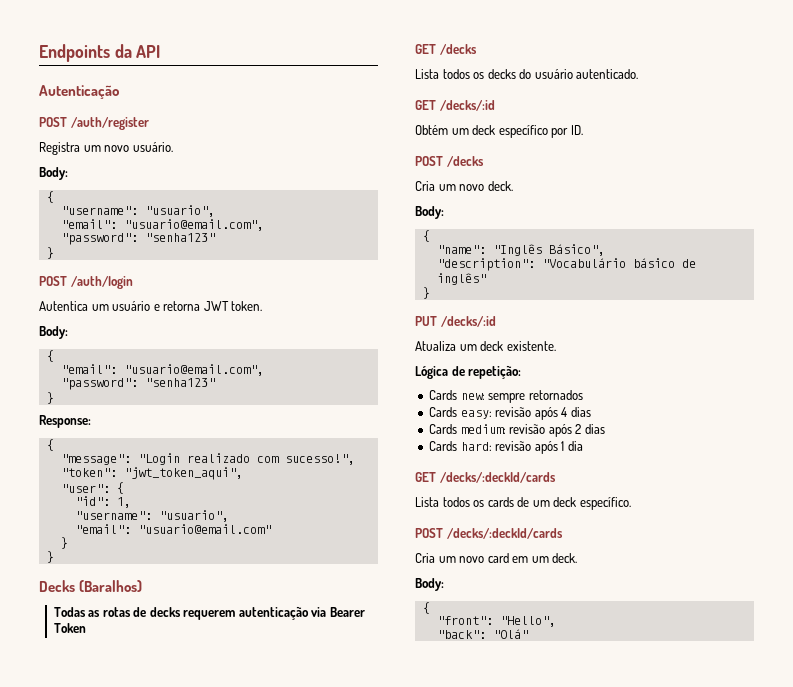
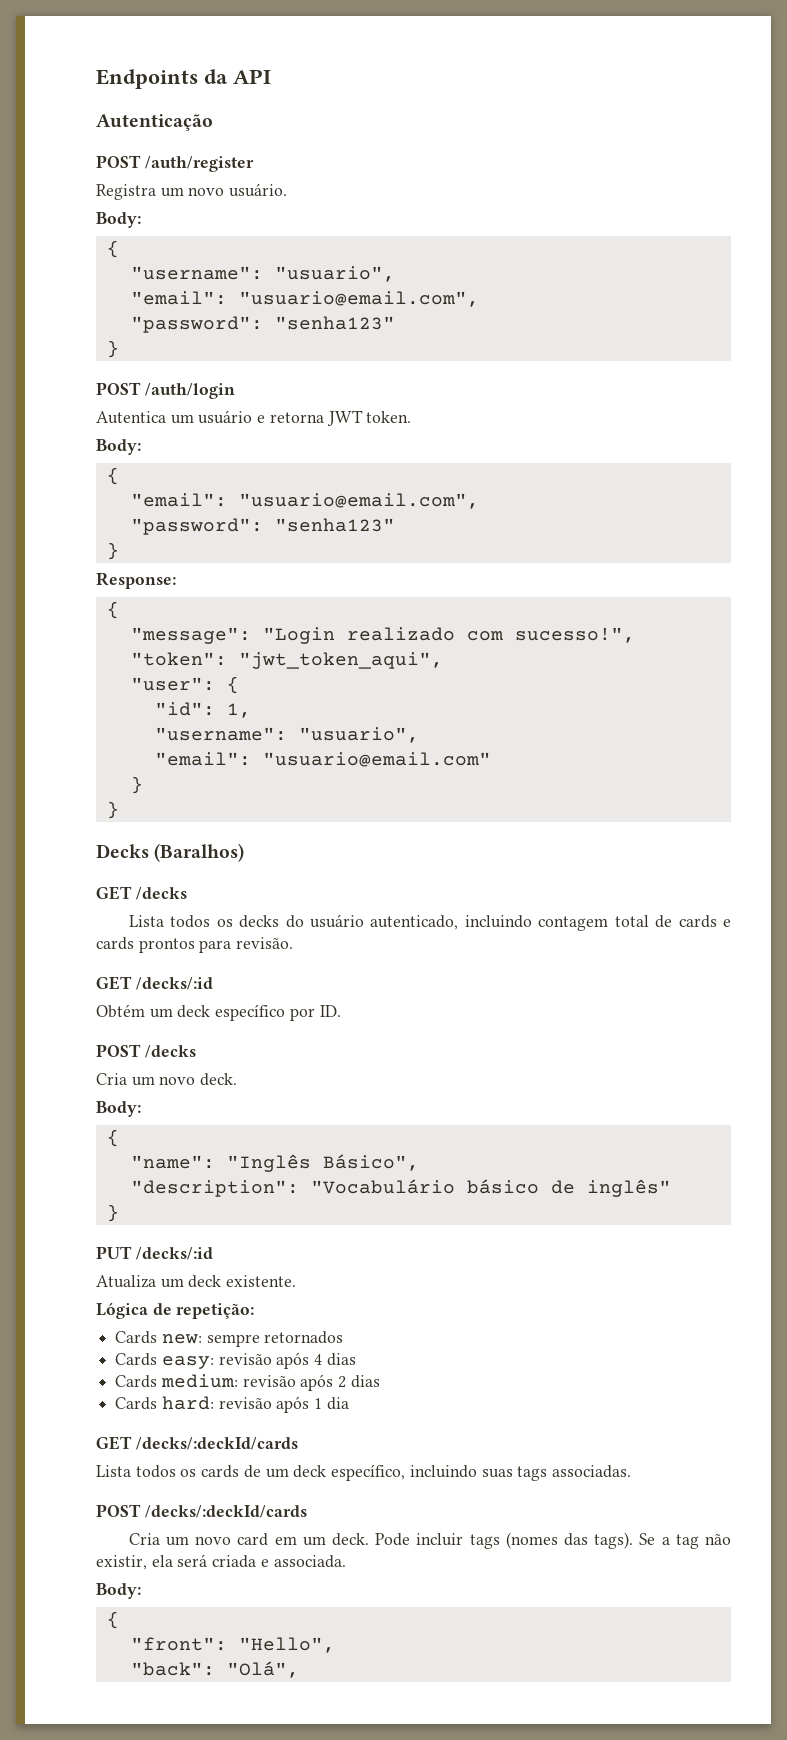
- Todas as rotas de decks requerem autenticação via Bearer Token
- Lista todos os decks do usuário autenticado.
+ Lista todos os decks do usuário autenticado, incluindo contagem total de cards e cards prontos para revisão.
- Lista todos os cards de um deck específico.
+ Lista todos os cards de um deck específico, incluindo suas tags associadas.
+ Pode incluir tags (nomes das tags). Se a tag não existir, ela será criada e associada.
- "back": "Olá"
+ "back": "Olá",

